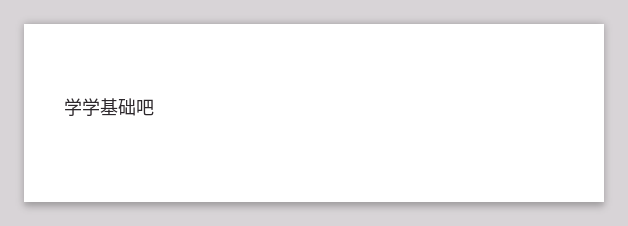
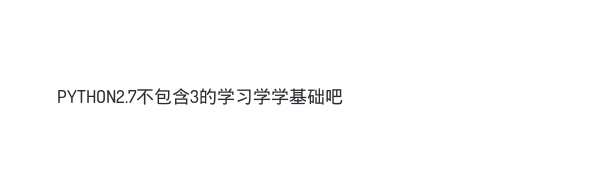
- 学学基础吧
+ PYTHON2.7不包含3的学习学学基础吧

